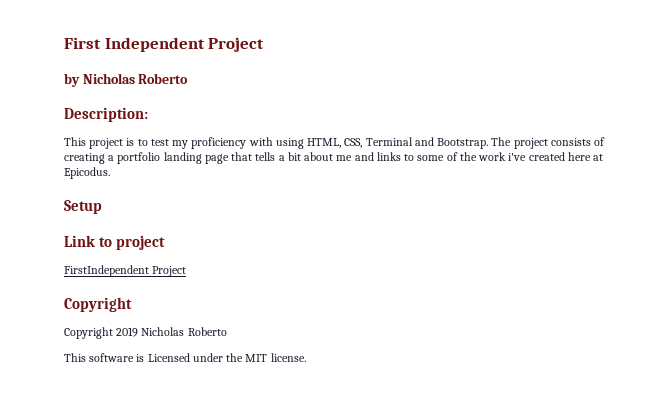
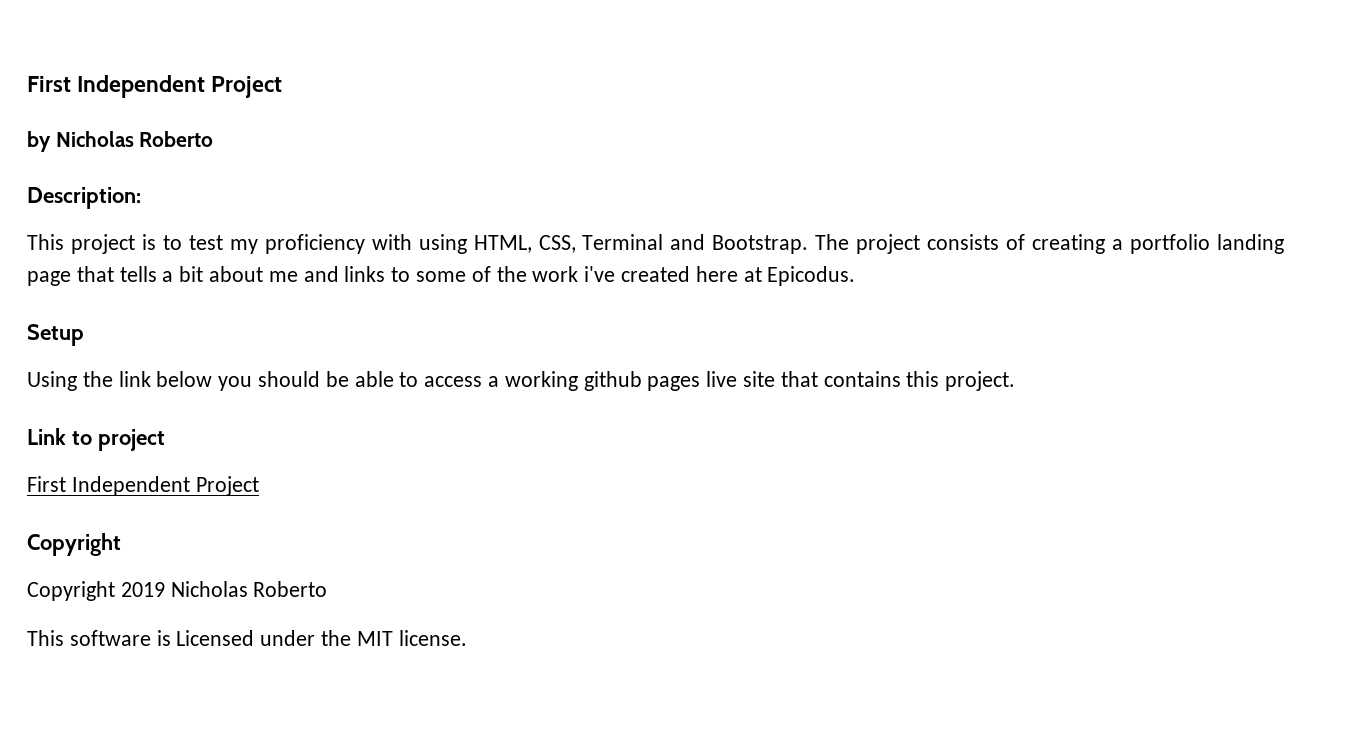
+ Using the link below you should be able to access a working github pages live site that contains this project.
  Link to project
- FirstIndependent Project
+ First Independent Project

